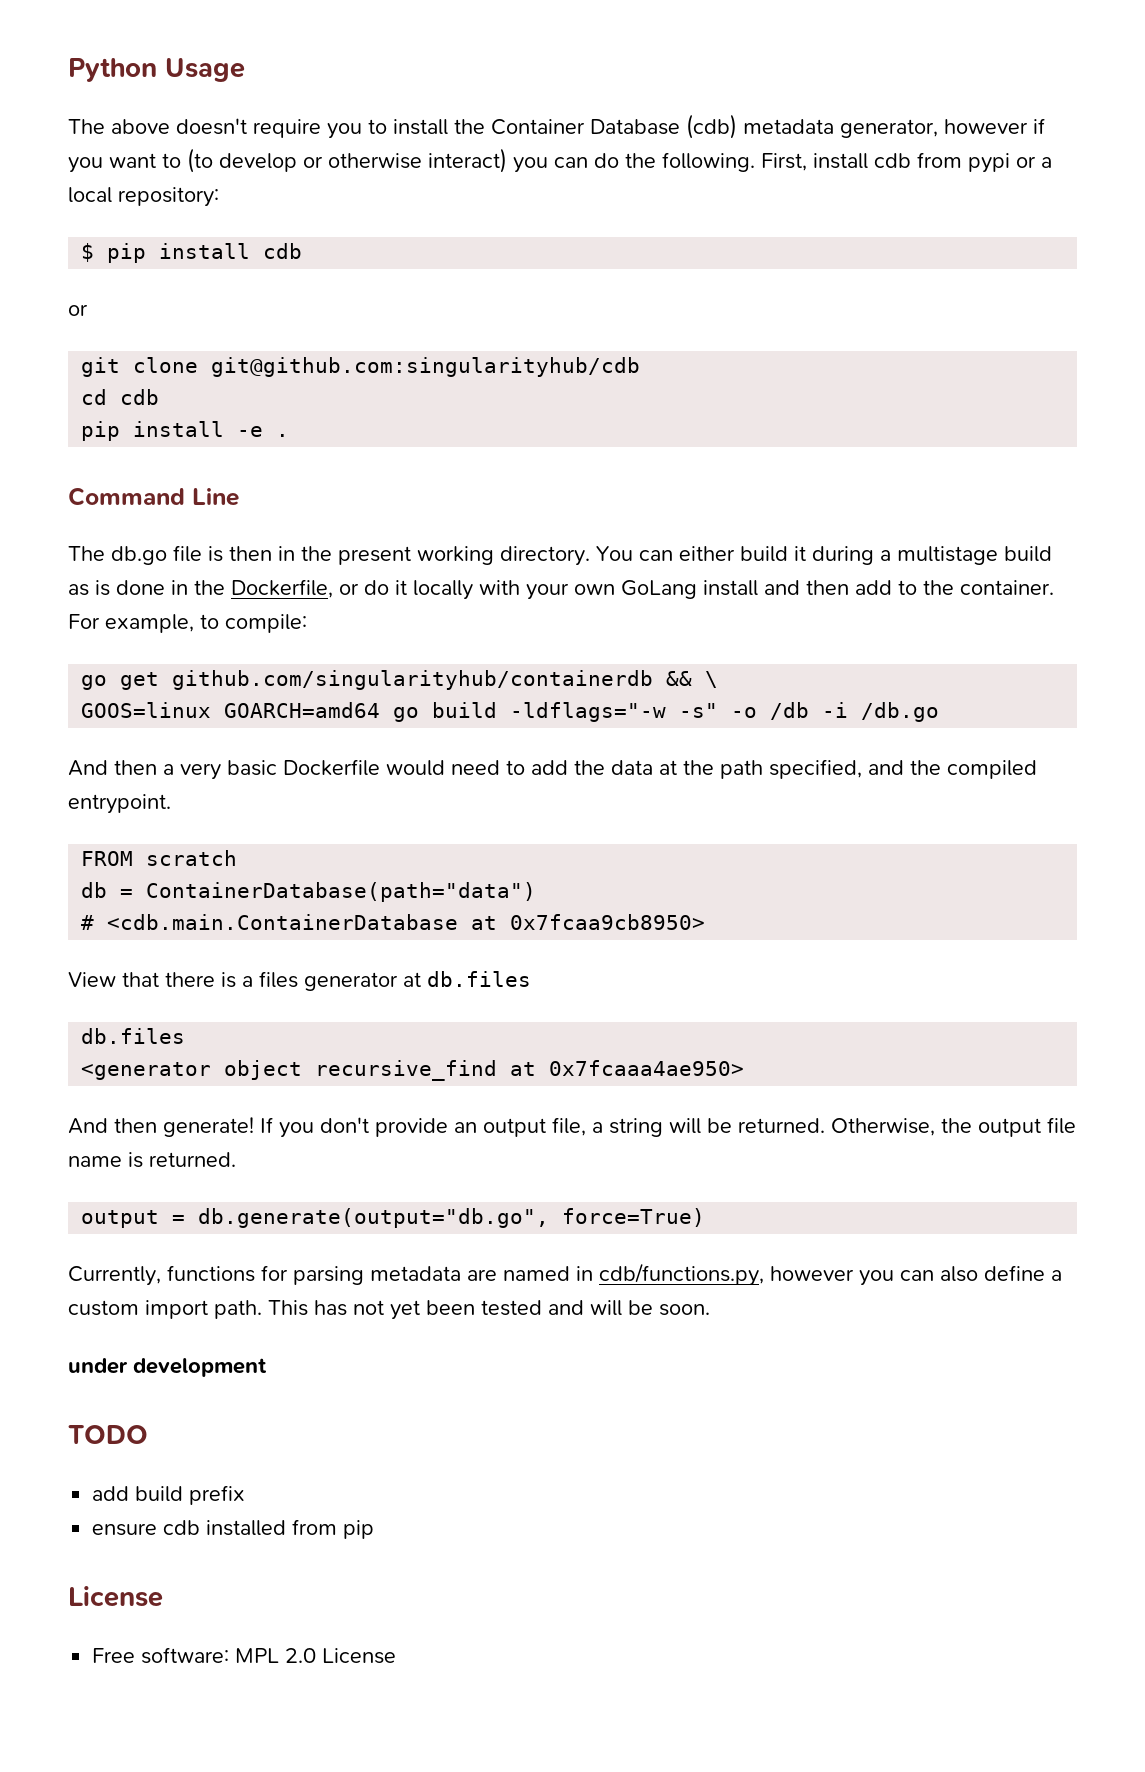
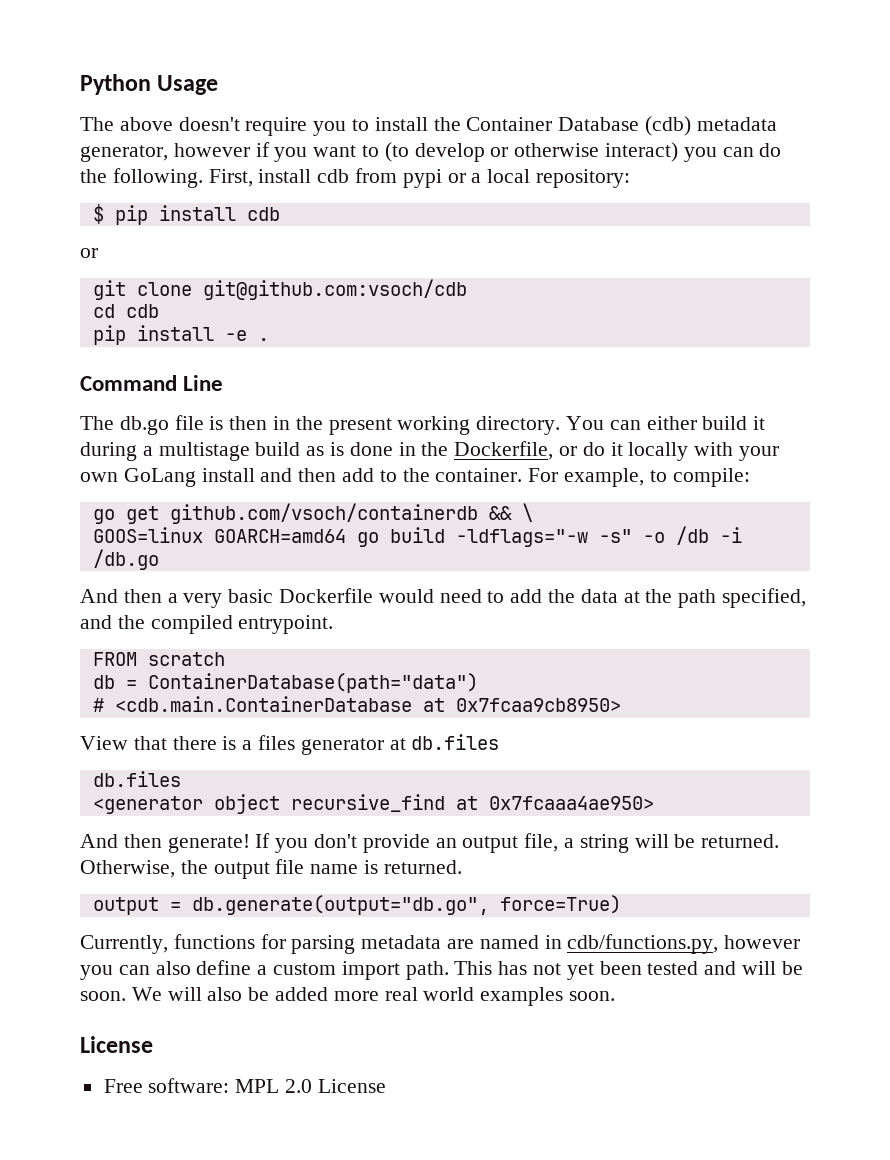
- git clone git@github.com:singularityhub/cdb
+ git clone git@github.com:vsoch/cdb
- go get github.com/singularityhub/containerdb && \
+ go get github.com/vsoch/containerdb && \
- This has not yet been tested and will be soon.
- under development
- TODO
- add build prefix
- ensure cdb installed from pip
+ This has not yet been tested and will be soon. We will also be added more real world examples soon.

